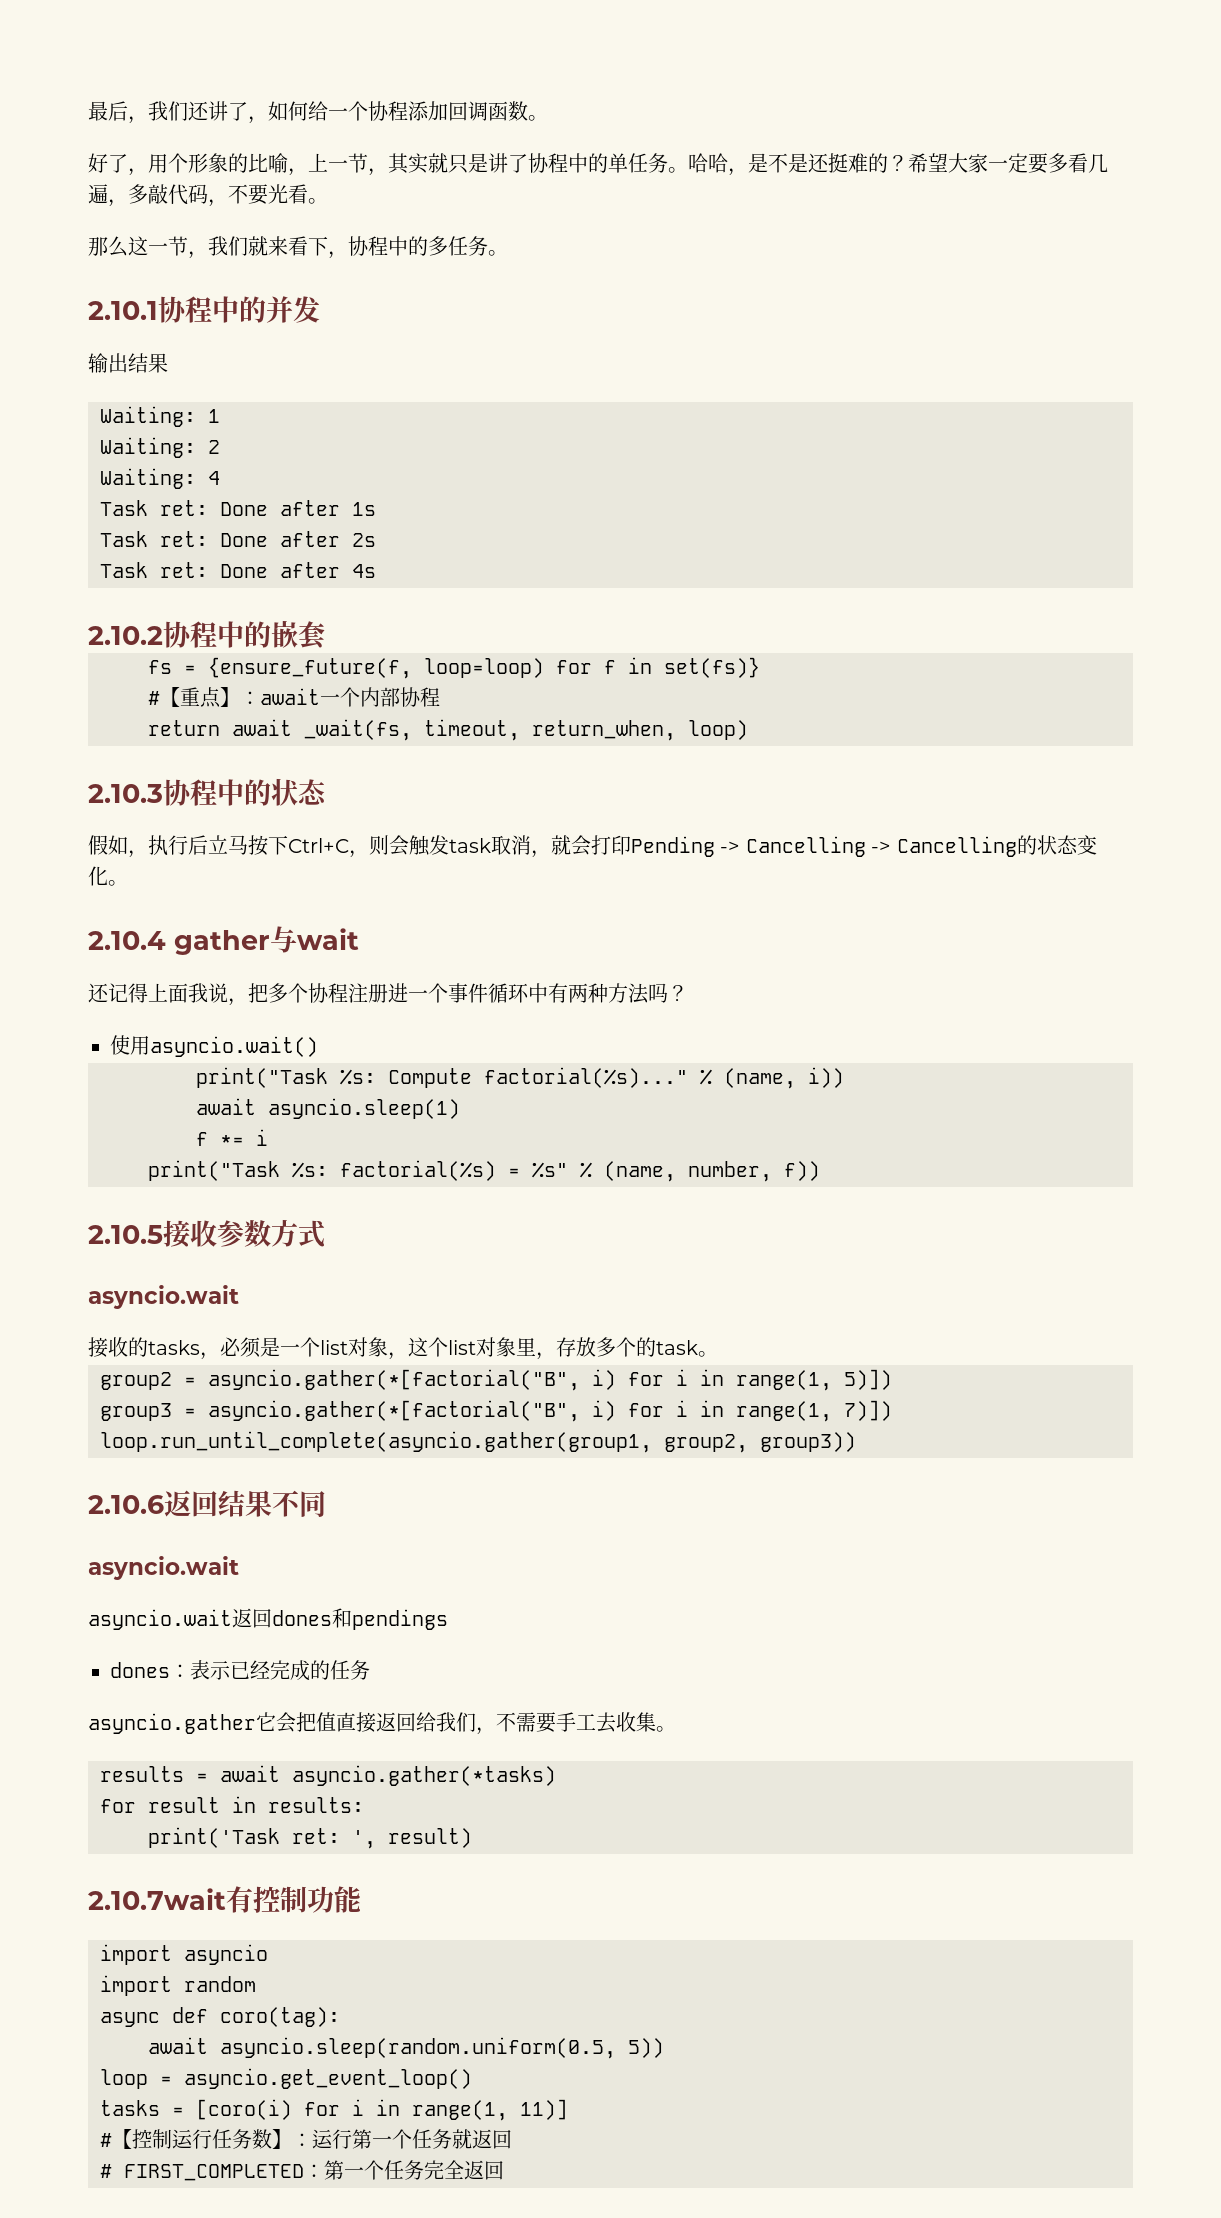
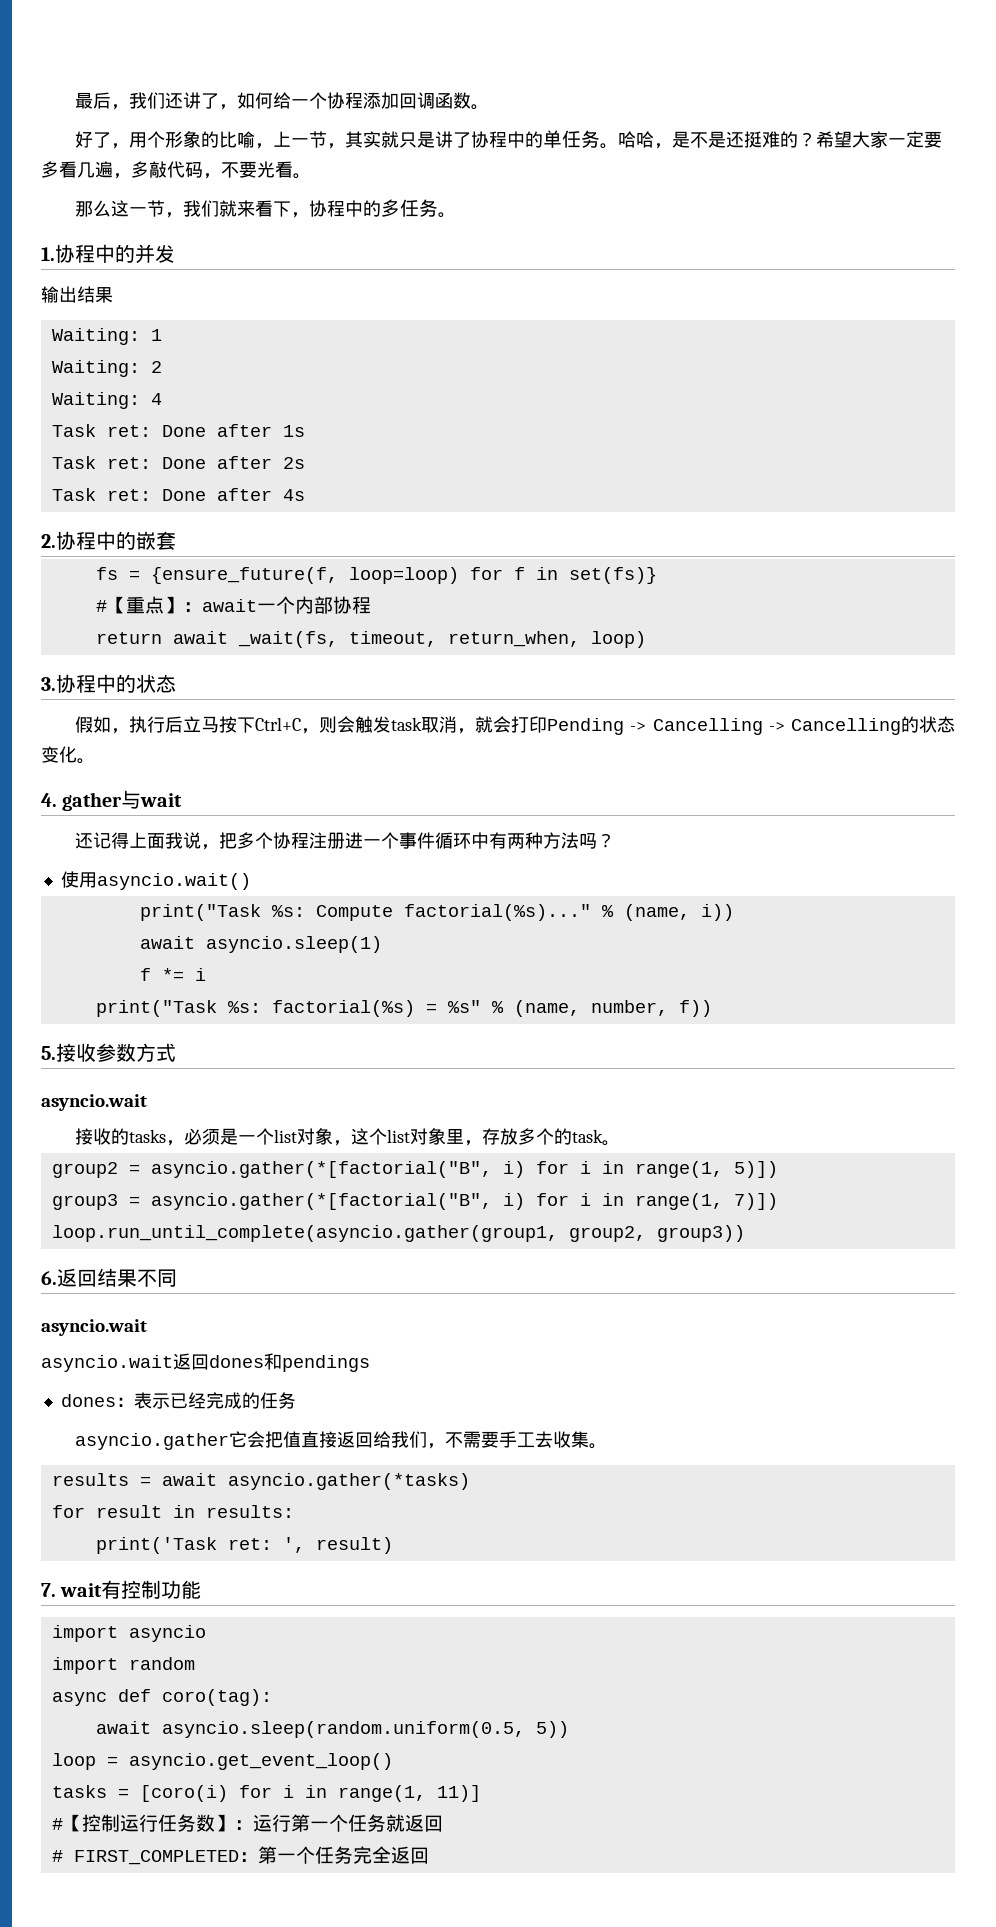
- 2.10.1协程中的并发
+ 1.协程中的并发
- 2.10.2协程中的嵌套
+ 2.协程中的嵌套
- 2.10.3协程中的状态
+ 3.协程中的状态
- 2.10.4 gather与wait
+ 4. gather与wait
- 2.10.5接收参数方式
+ 5.接收参数方式
- 2.10.6返回结果不同
+ 6.返回结果不同
- 2.10.7wait有控制功能
+ 7. wait有控制功能

